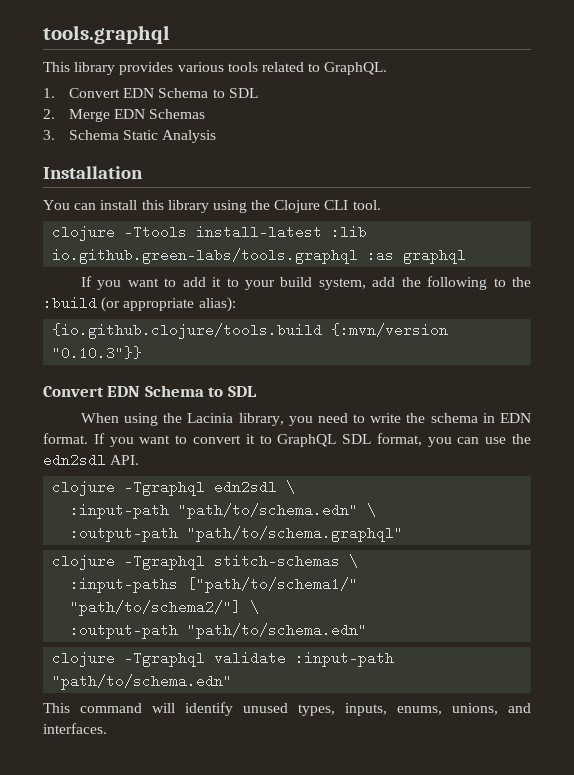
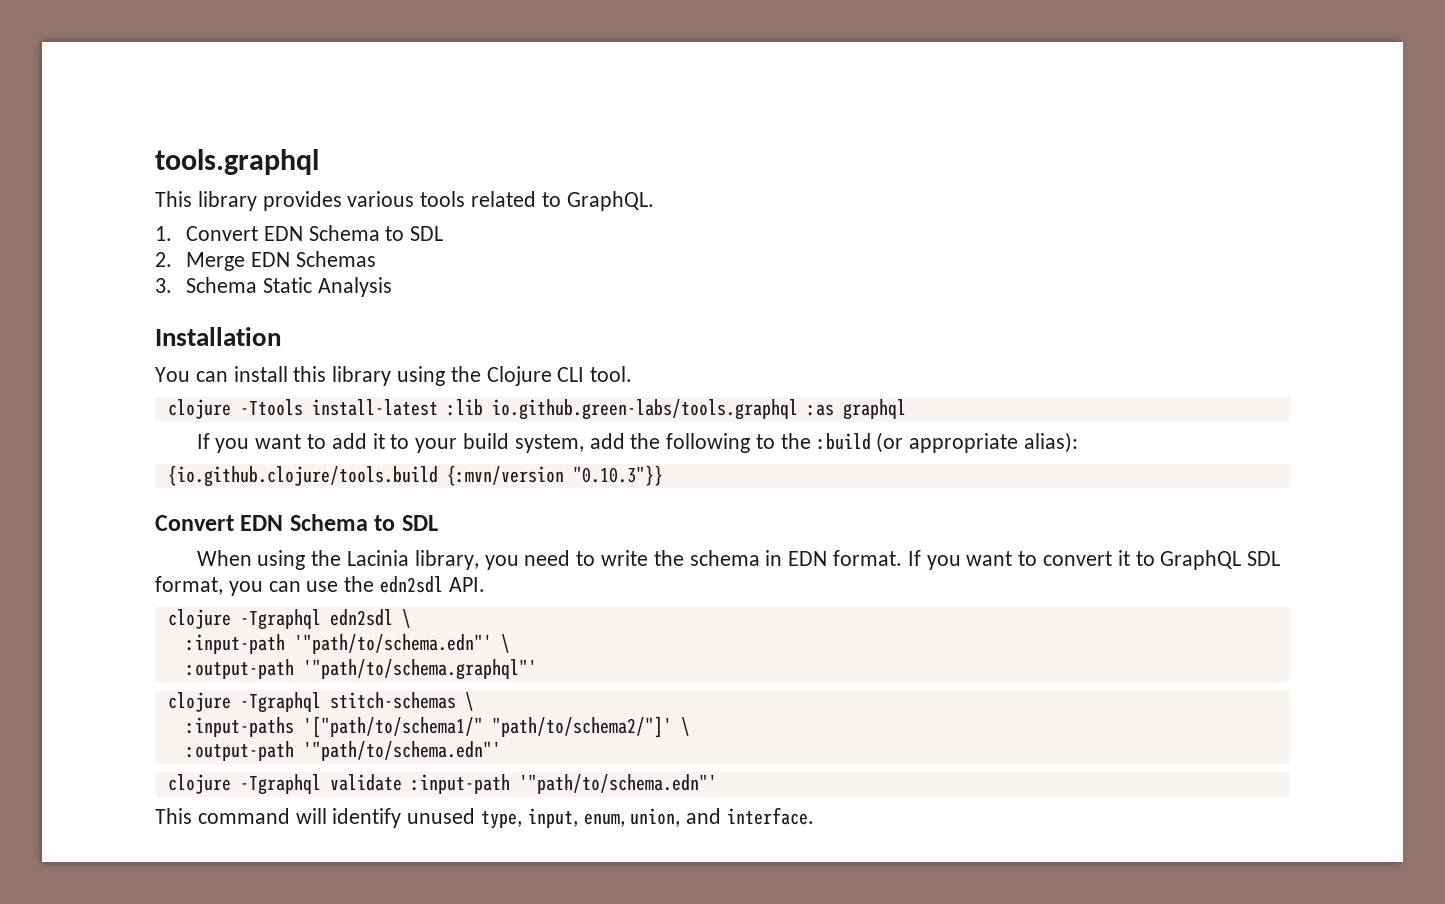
- :input-path "path/to/schema.edn" \
- :output-path "path/to/schema.graphql"
+ :input-path '"path/to/schema.edn"' \
+ :output-path '"path/to/schema.graphql"'
- :input-paths ["path/to/schema1/" "path/to/schema2/"] \
- :output-path "path/to/schema.edn"
+ :input-paths '["path/to/schema1/" "path/to/schema2/"]' \
+ :output-path '"path/to/schema.edn"'
- clojure -Tgraphql validate :input-path "path/to/schema.edn"
+ clojure -Tgraphql validate :input-path '"path/to/schema.edn"'
- This command will identify unused types, inputs, enums, unions, and interfaces.
+ This command will identify unused type, input, enum, union, and interface.

